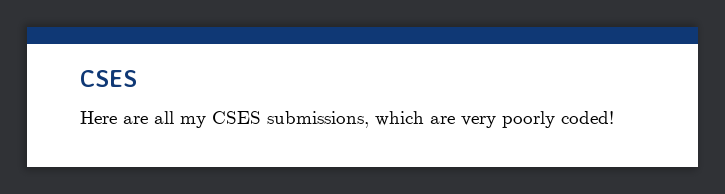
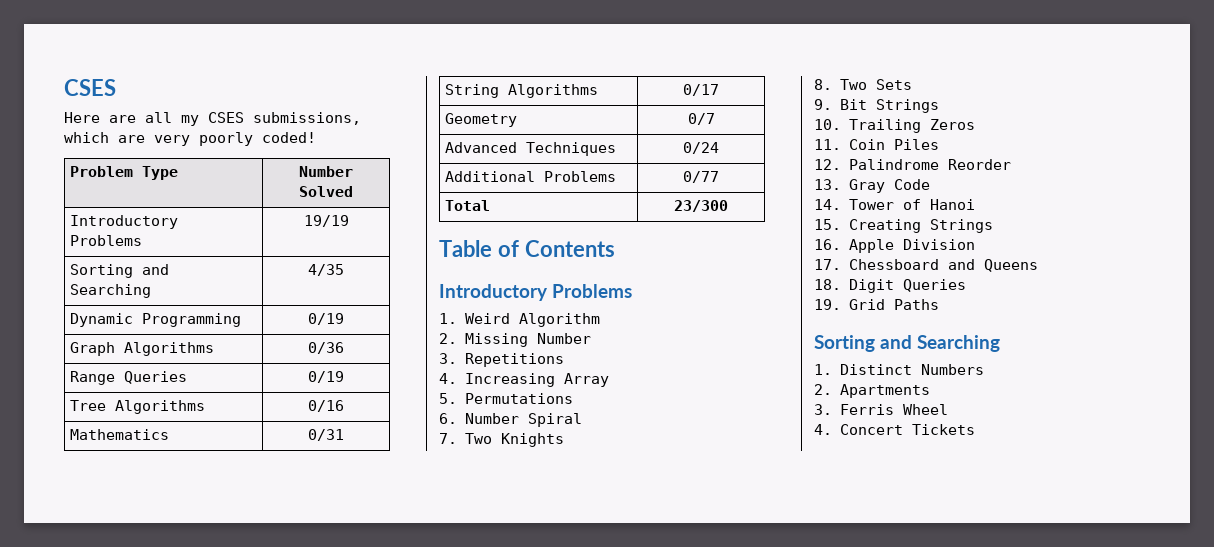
+ Problem Type | Number Solved
+ Introductory Problems | 19/19
+ Sorting and Searching | 4/35
+ Dynamic Programming | 0/19
+ Graph Algorithms | 0/36
+ Range Queries | 0/19
+ Tree Algorithms | 0/16
+ Mathematics | 0/31
+ String Algorithms | 0/17
+ Geometry | 0/7
+ Advanced Techniques | 0/24
+ Additional Problems | 0/77
+ Total | 23/300
+ Table of Contents
+ Introductory Problems
+ 1. Weird Algorithm
+ 2. Missing Number
+ 3. Repetitions
+ 4. Increasing Array
+ 5. Permutations
+ 6. Number Spiral
+ 7. Two Knights
+ 8. Two Sets
+ 9. Bit Strings
+ 10. Trailing Zeros
+ 11. Coin Piles
+ 12. Palindrome Reorder
+ 13. Gray Code
+ 14. Tower of Hanoi
+ 15. Creating Strings
+ 16. Apple Division
+ 17. Chessboard and Queens
+ 18. Digit Queries
+ 19. Grid Paths
+ Sorting and Searching
+ 1. Distinct Numbers
+ 2. Apartments
+ 3. Ferris Wheel
+ 4. Concert Tickets

